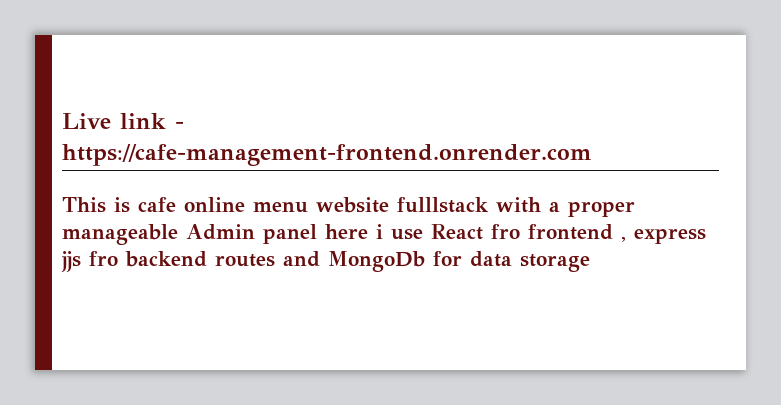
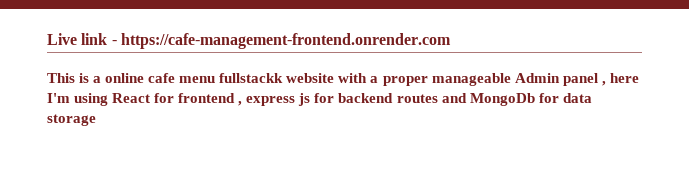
- This is cafe online menu website fulllstack with a proper manageable Admin panel here i use React fro frontend , express jjs fro backend routes and MongoDb for data storage
+ This is a online cafe menu fullstackk website with a proper manageable Admin panel , here I'm using React for frontend , express js for backend routes and MongoDb for data storage

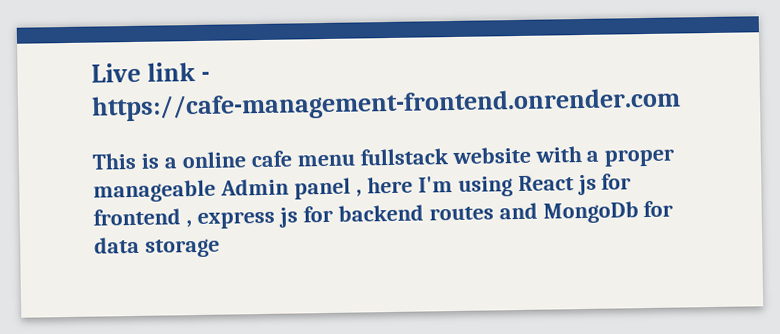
- This is a online cafe menu fullstackk website with a proper manageable Admin panel , here I'm using React for frontend , express js for backend routes and MongoDb for data storage
+ This is a online cafe menu fullstack website with a proper manageable Admin panel , here I'm using React js for frontend , express js for backend routes and MongoDb for data storage

